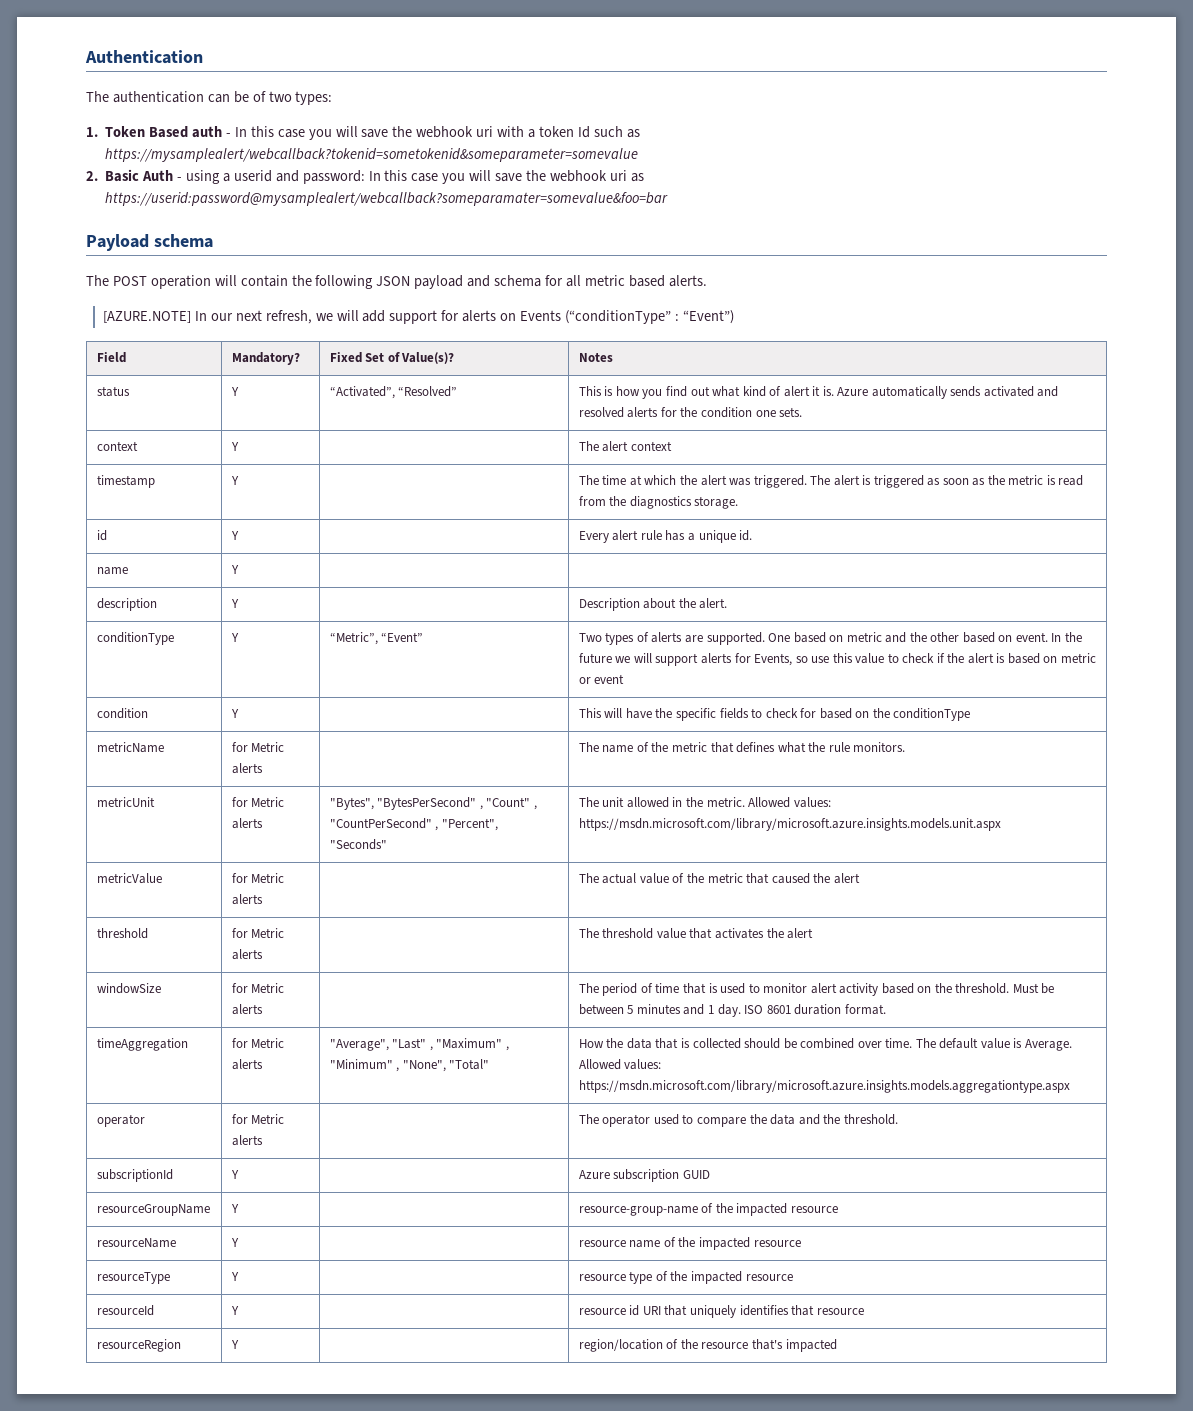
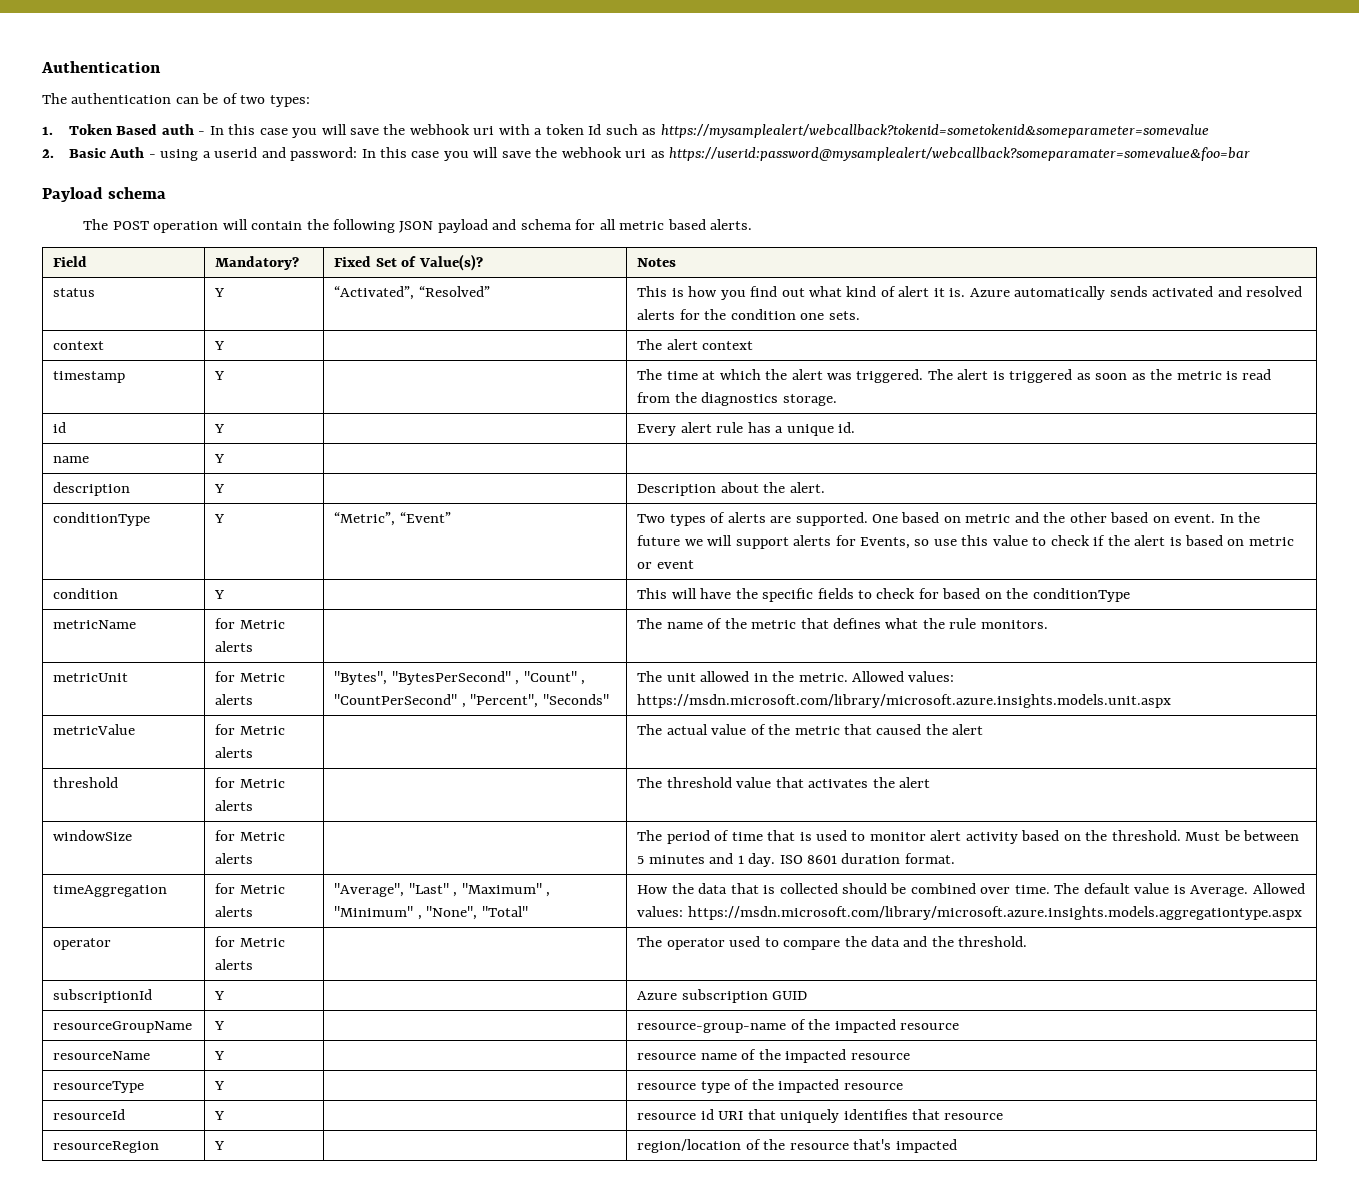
- [AZURE.NOTE] In our next refresh, we will add support for alerts on Events (“conditionType” : “Event”)

